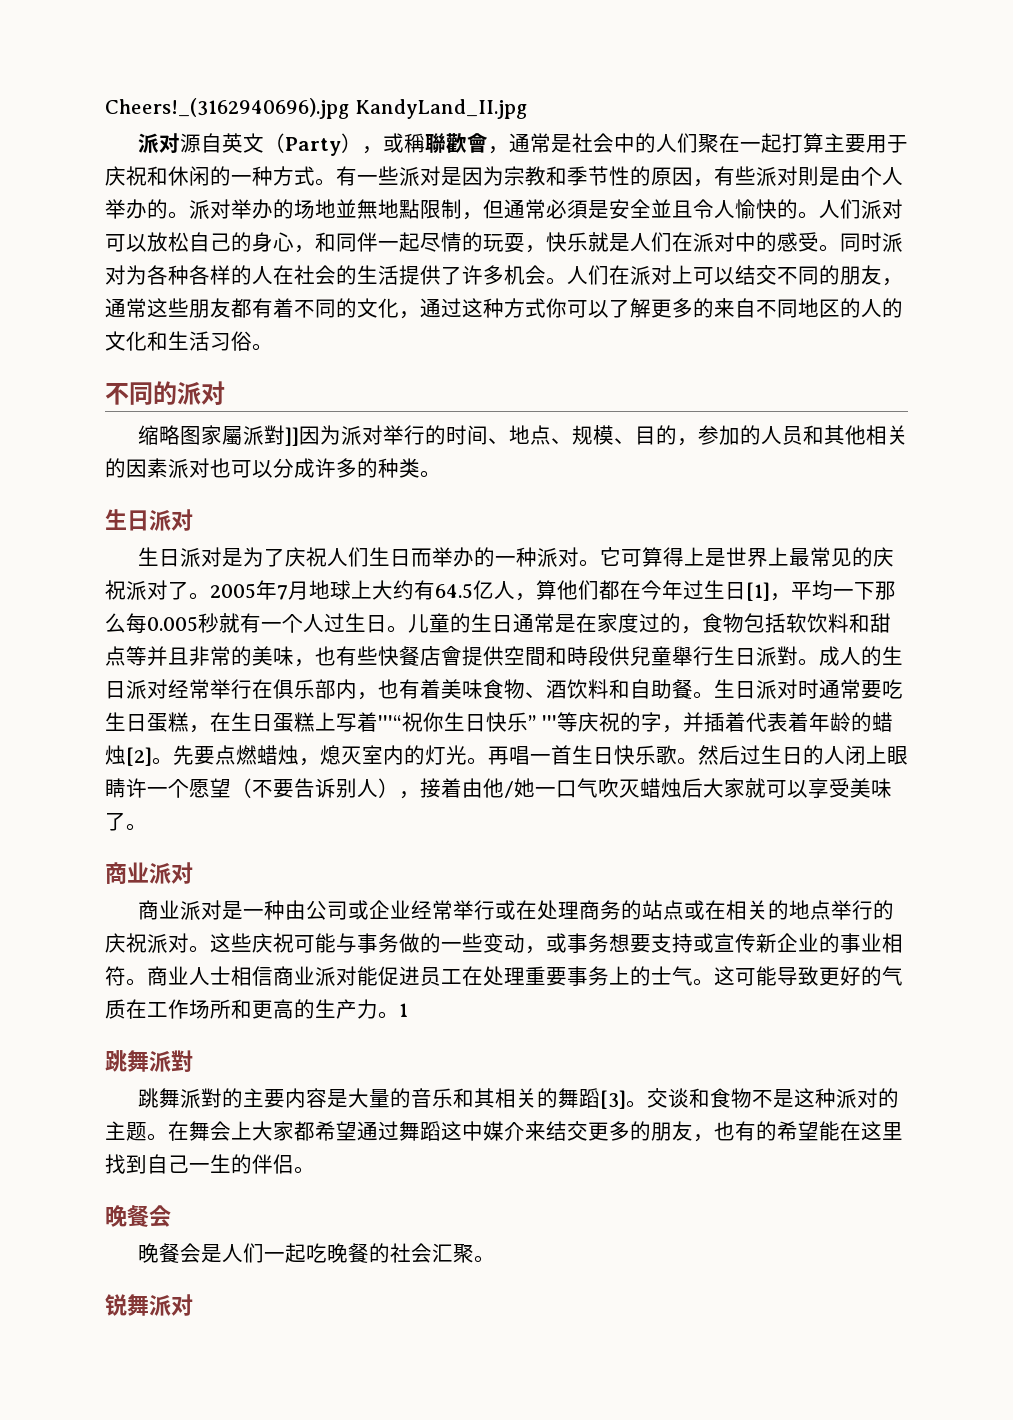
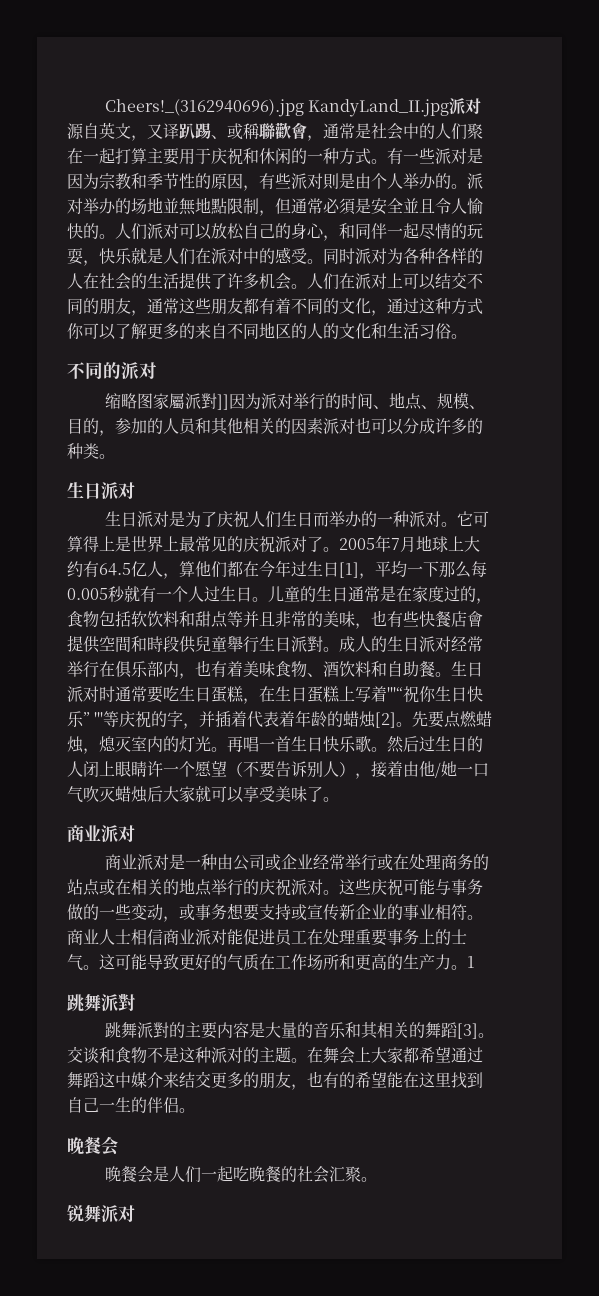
- Cheers!_(3162940696).jpg KandyLand_II.jpg
- 派对源自英文（Party），或稱聯歡會，通常是社会中的人们聚在一起打算主要用于庆祝和休闲的一种方式。
+ Cheers!_(3162940696).jpg KandyLand_II.jpg派对源自英文，又译趴踢、或稱聯歡會，通常是社会中的人们聚在一起打算主要用于庆祝和休闲的一种方式。

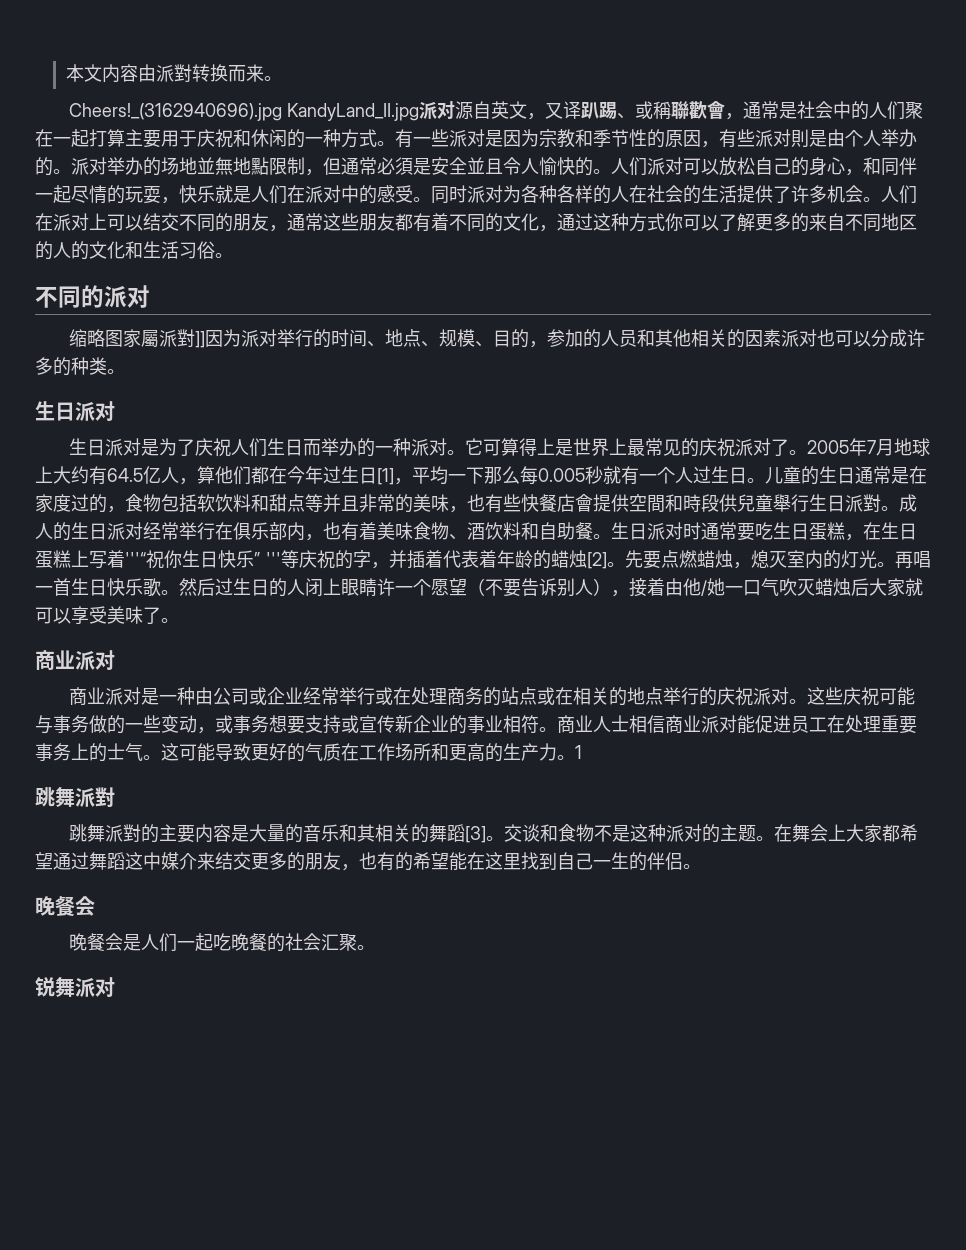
+ 本文内容由派對转换而来。

